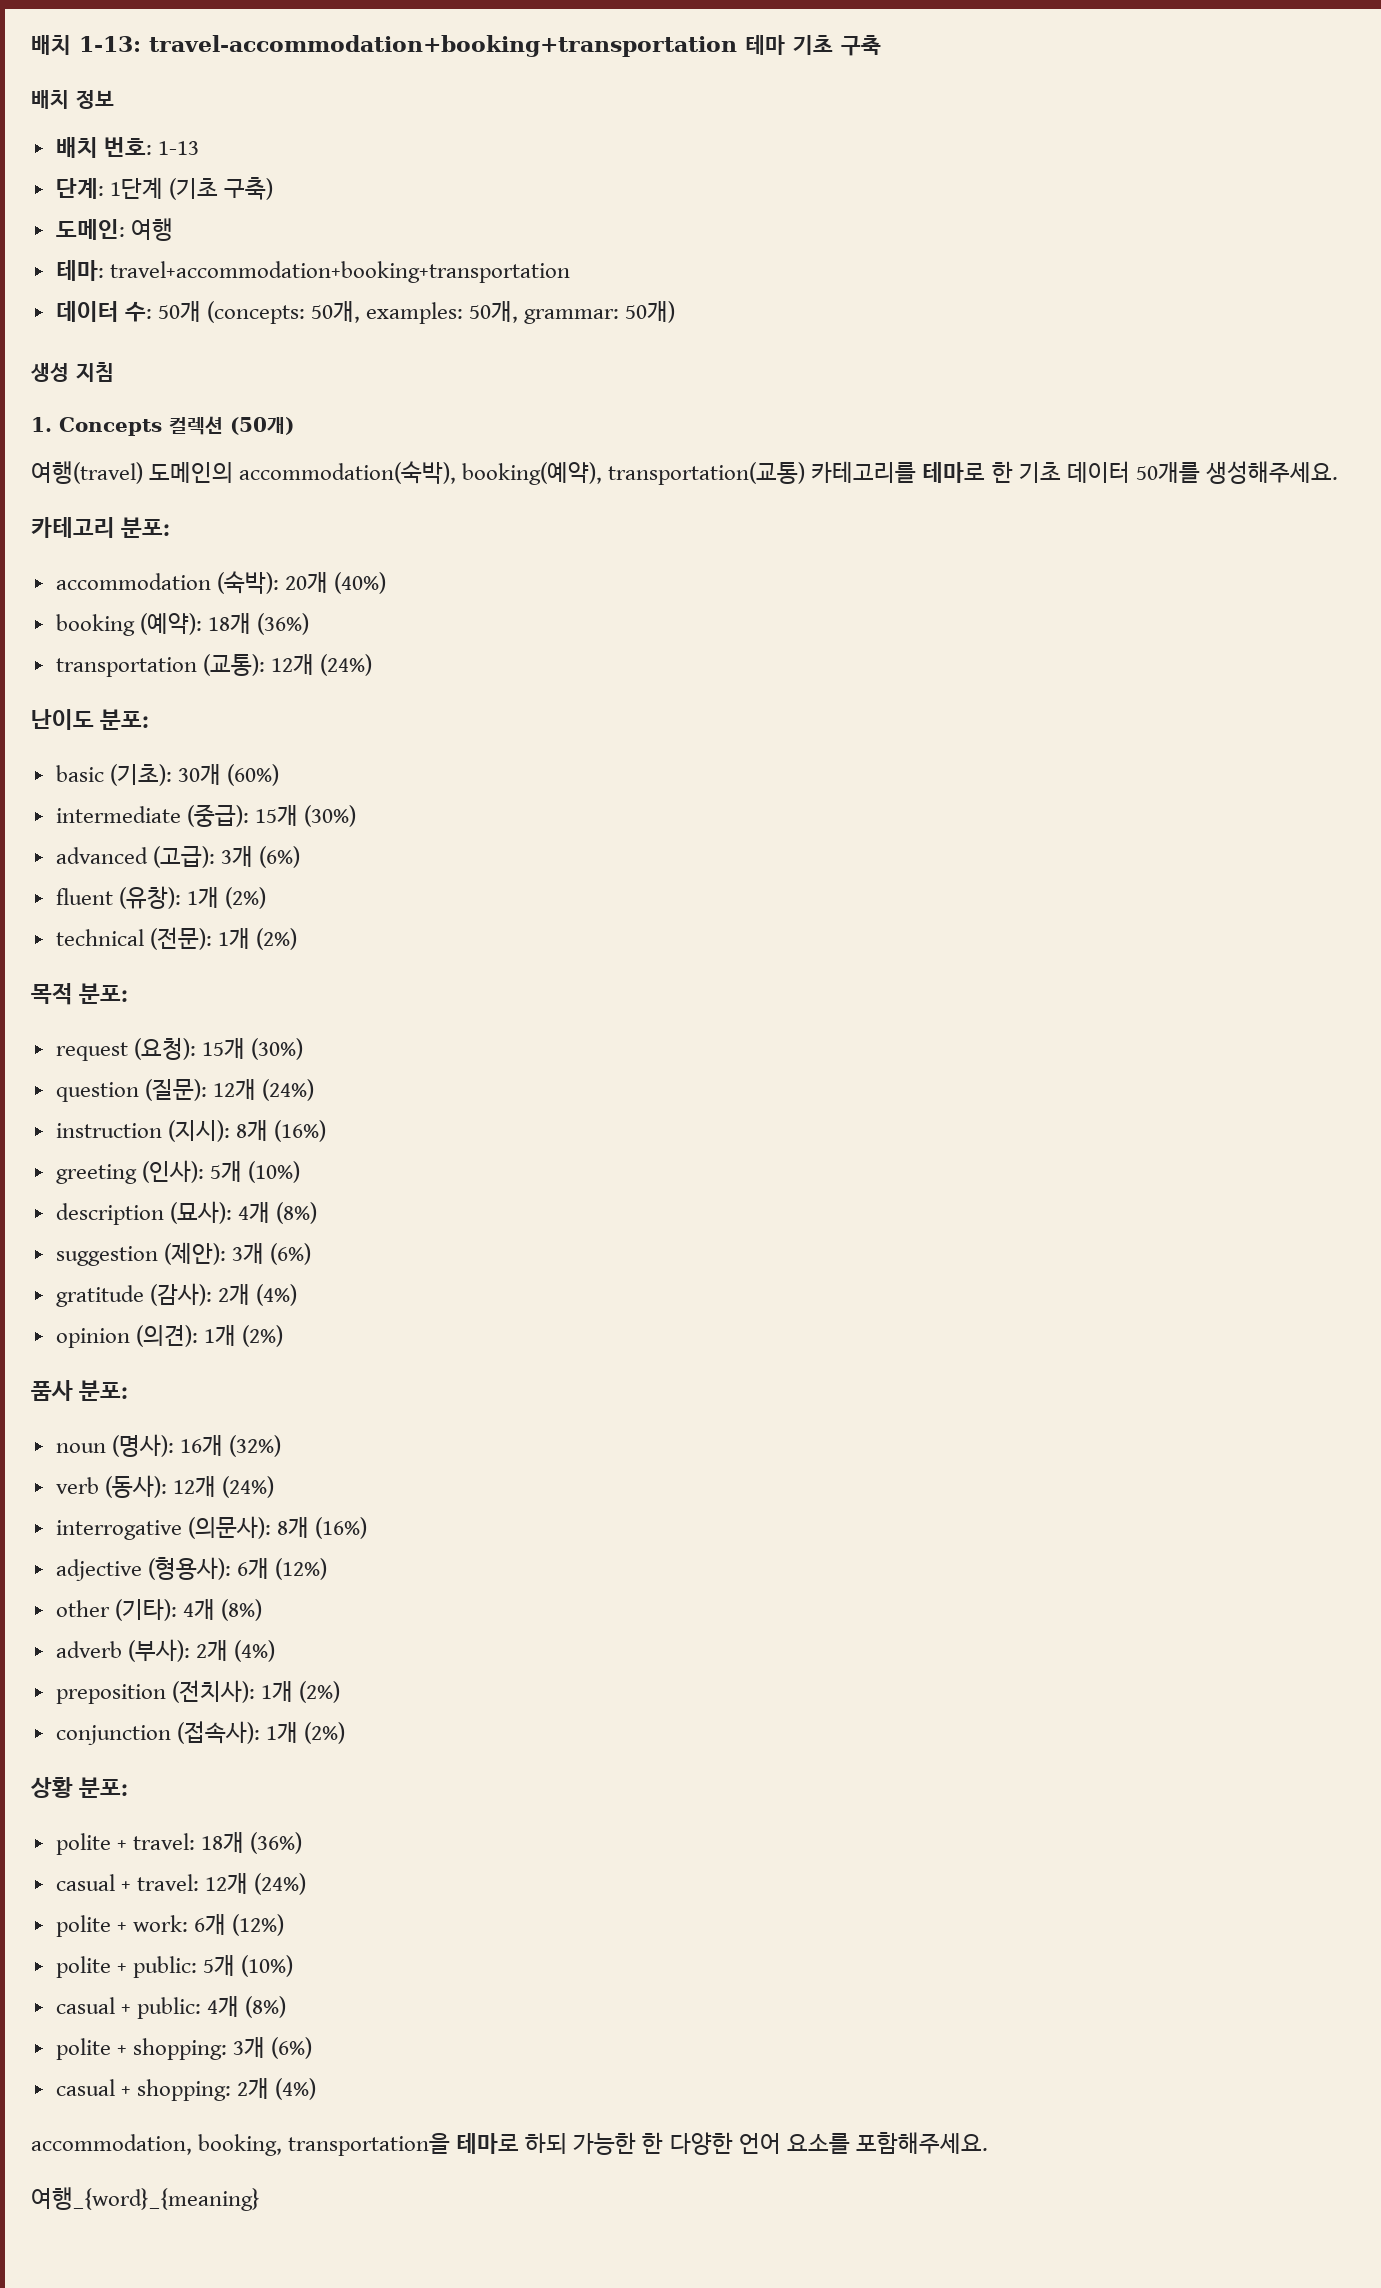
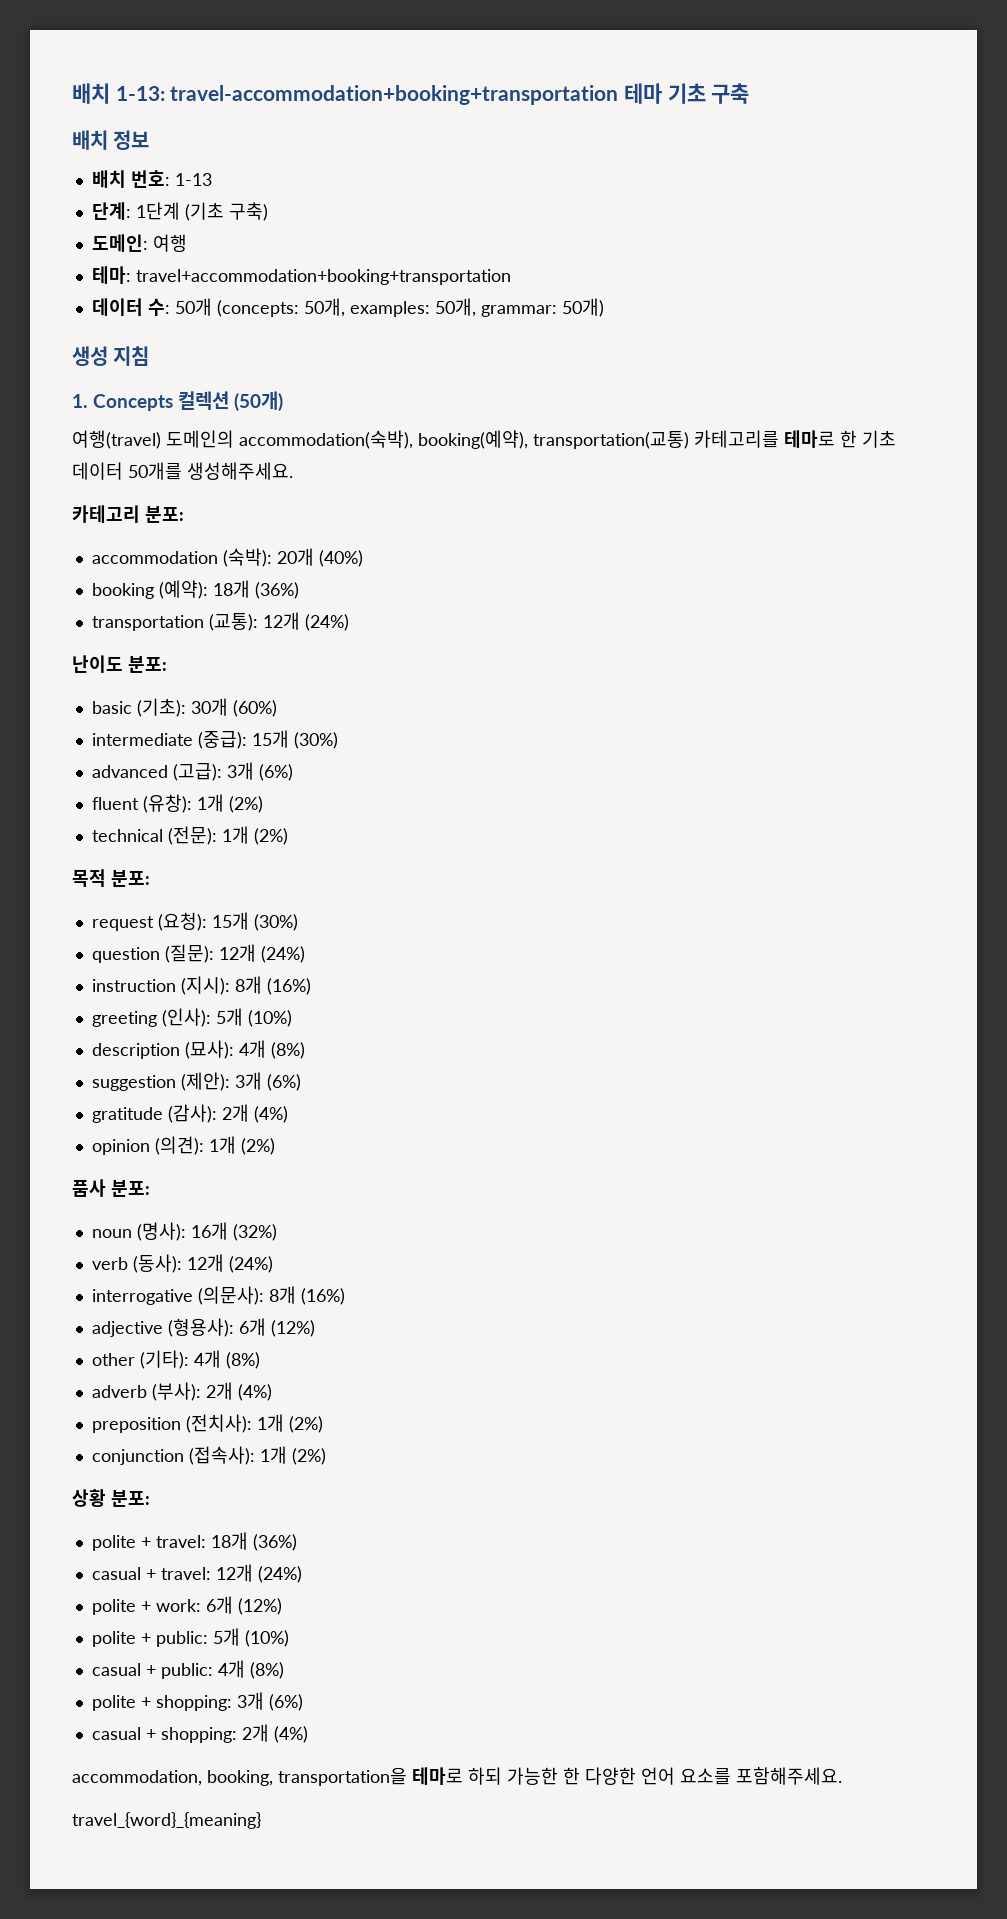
- 여행_{word}_{meaning}
+ travel_{word}_{meaning}

